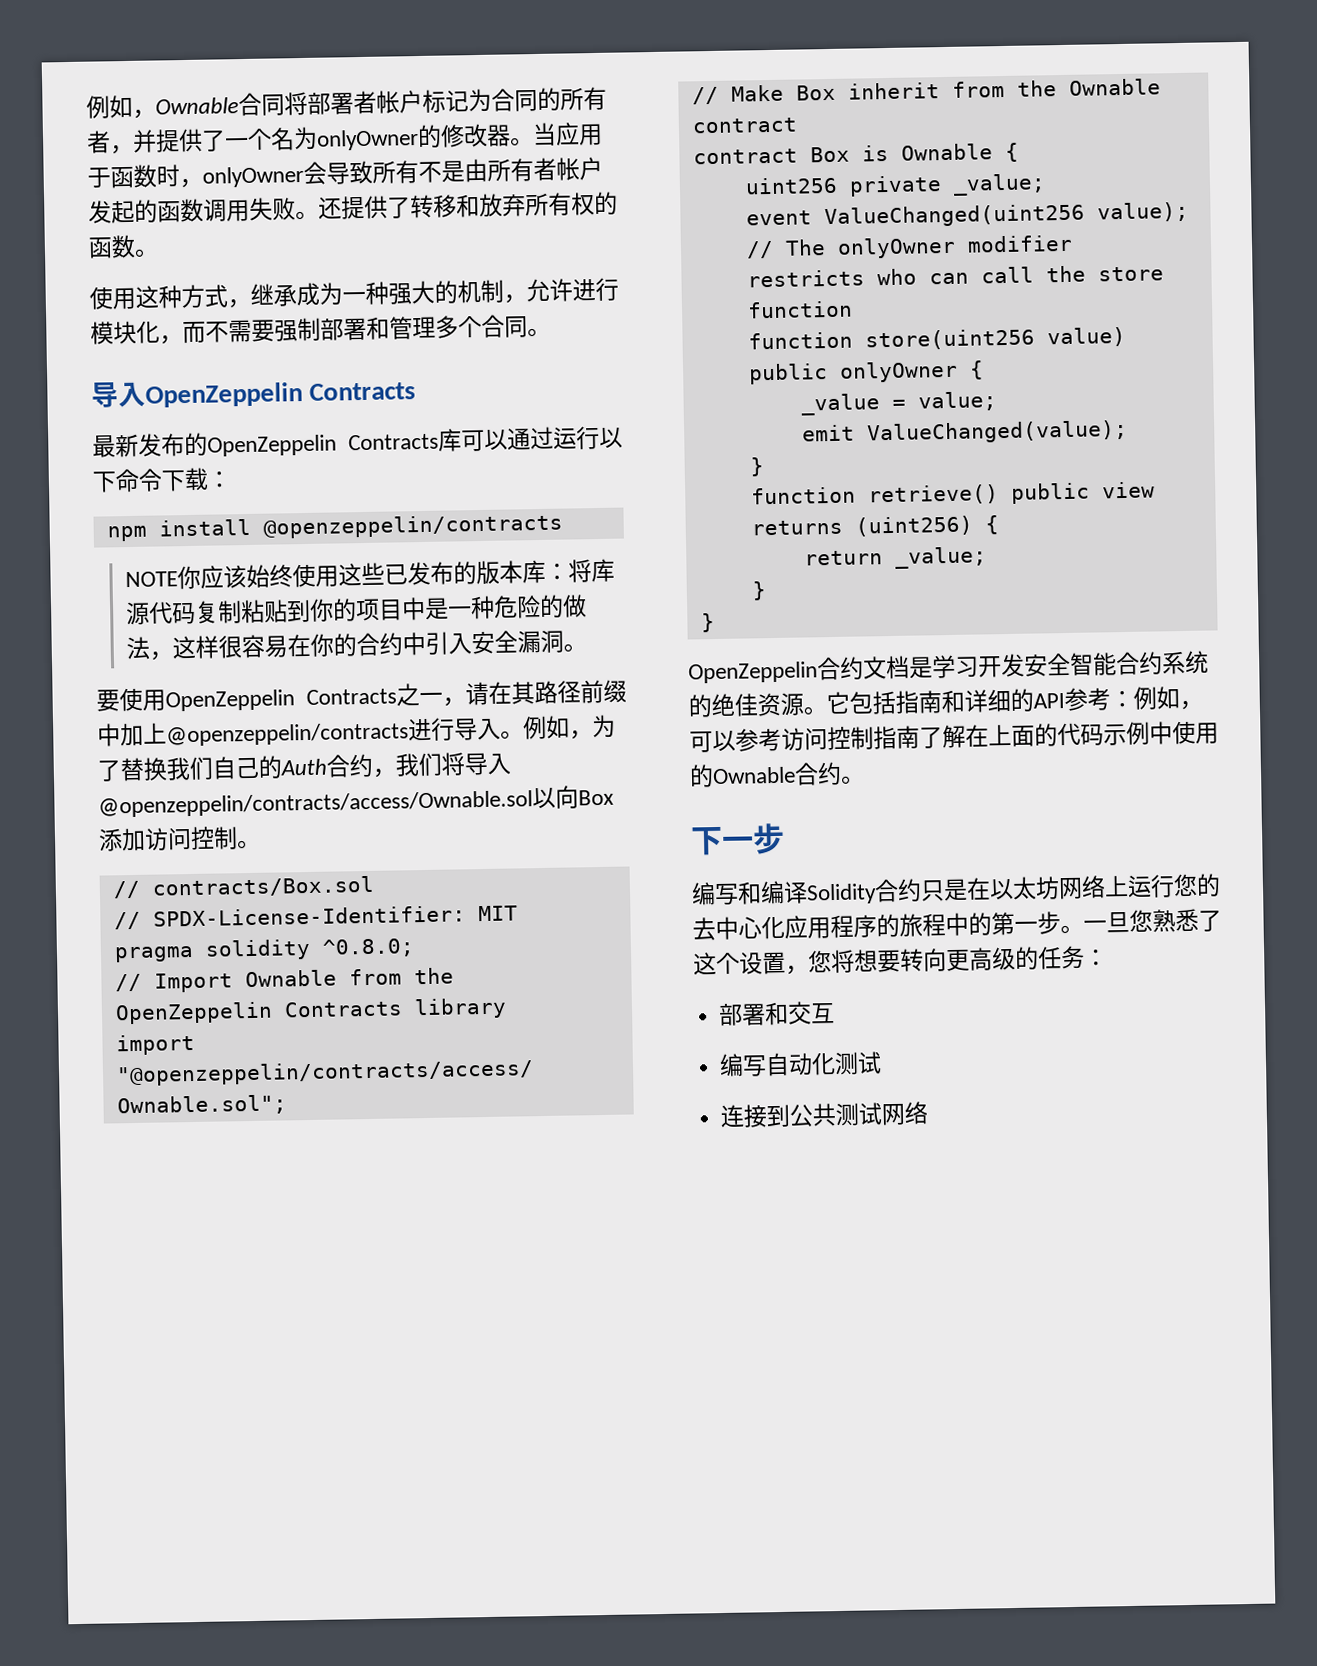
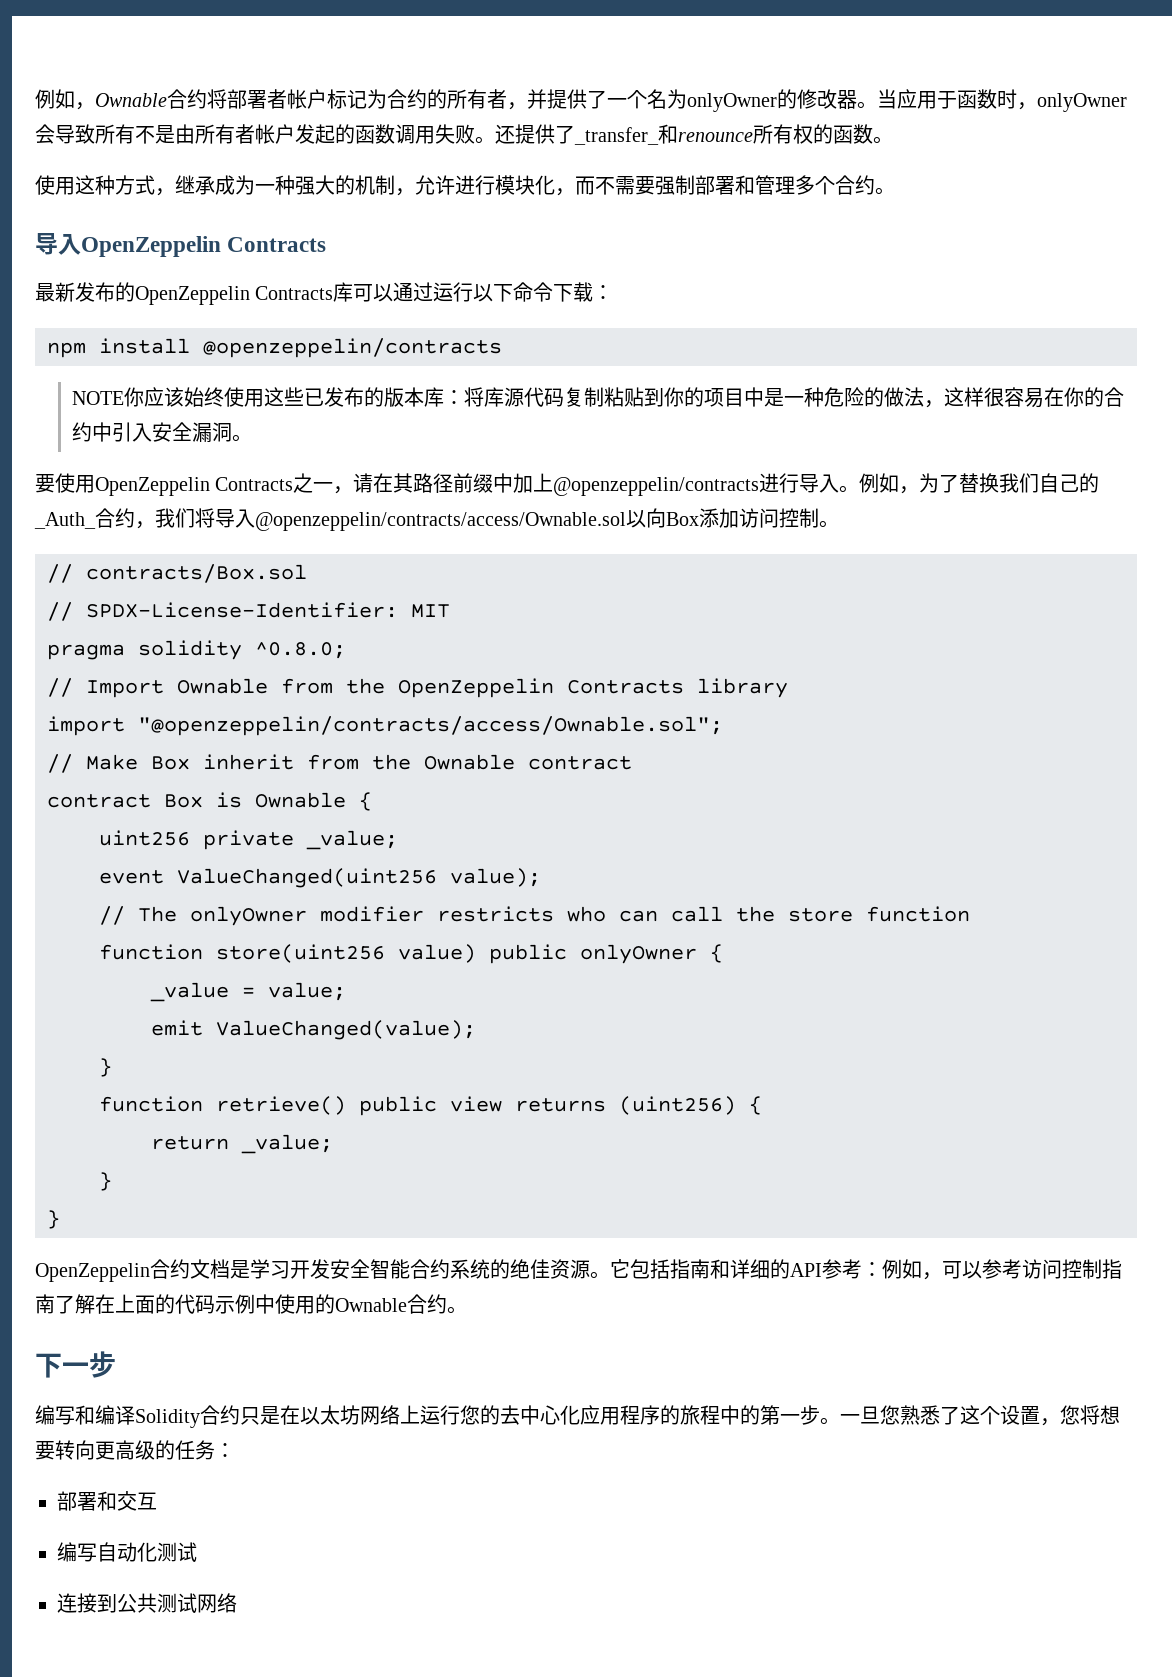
- 例如，Ownable合同将部署者帐户标记为合同的所有者，并提供了一个名为onlyOwner的修改器。
+ 例如，Ownable合约将部署者帐户标记为合约的所有者，并提供了一个名为onlyOwner的修改器。
- 还提供了转移和放弃所有权的函数。
+ 还提供了_transfer_和renounce所有权的函数。
- 使用这种方式，继承成为一种强大的机制，允许进行模块化，而不需要强制部署和管理多个合同。
+ 使用这种方式，继承成为一种强大的机制，允许进行模块化，而不需要强制部署和管理多个合约。
- 例如，为了替换我们自己的Auth合约，我们将导入@openzeppelin/contracts/access/Ownable.sol以向Box添加访问控制。
+ 例如，为了替换我们自己的_Auth_合约，我们将导入@openzeppelin/contracts/access/Ownable.sol以向Box添加访问控制。

